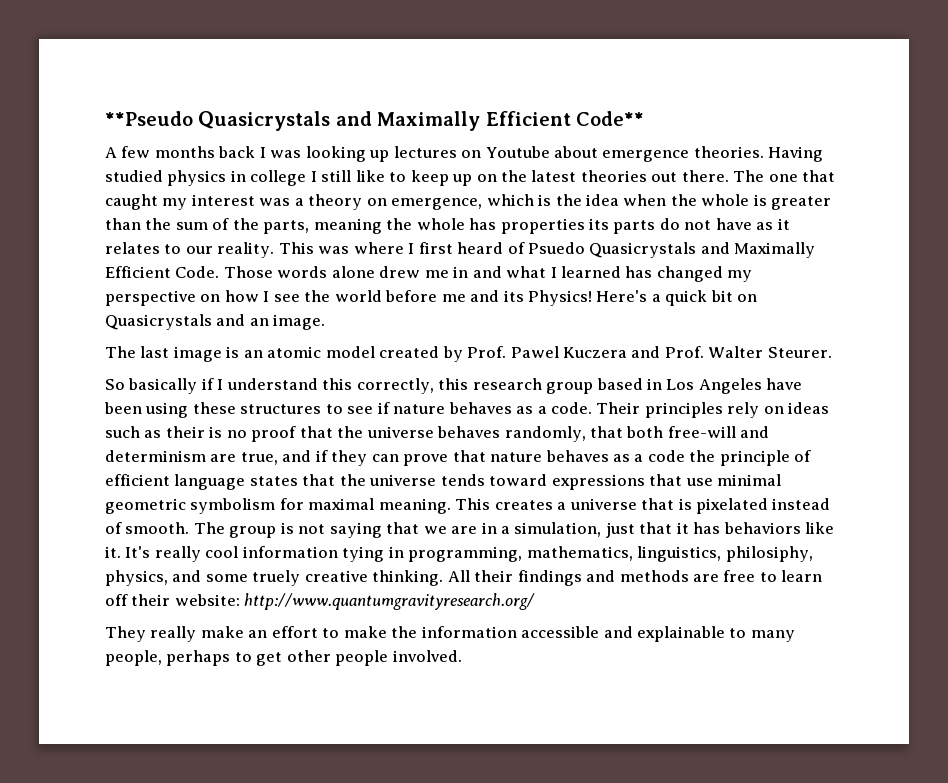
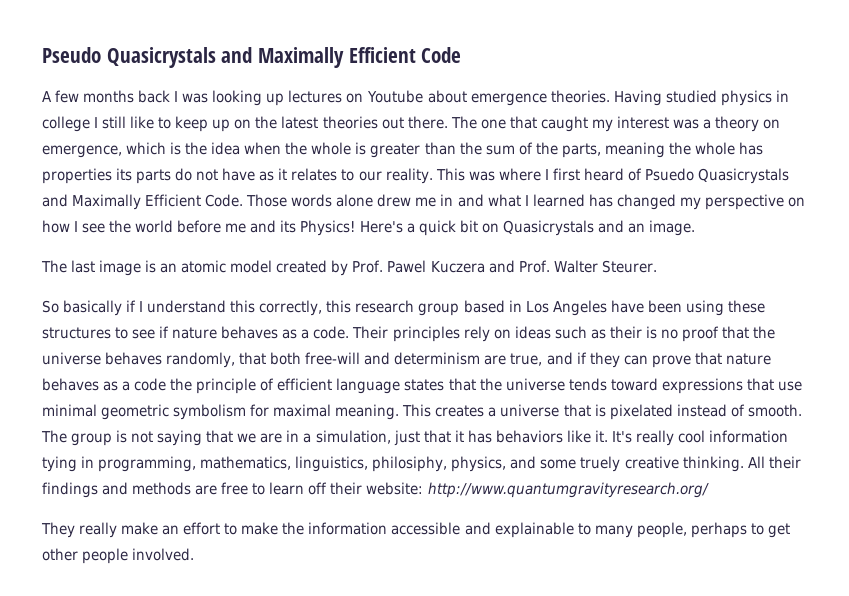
- **Pseudo Quasicrystals and Maximally Efficient Code**
+ Pseudo Quasicrystals and Maximally Efficient Code

